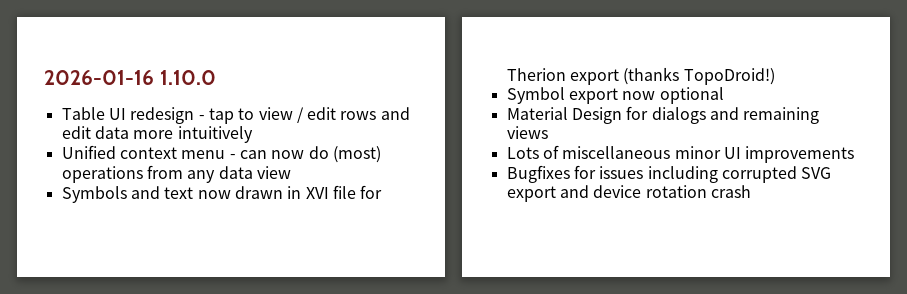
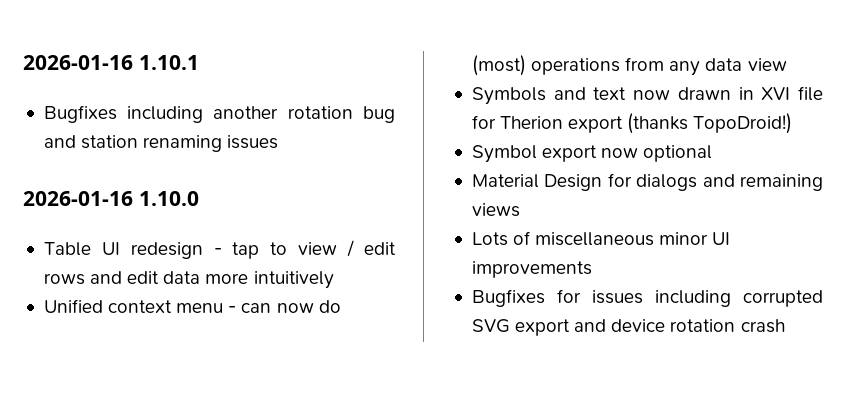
+ 2026-01-16 1.10.1
+ Bugfixes including another rotation bug and station renaming issues

